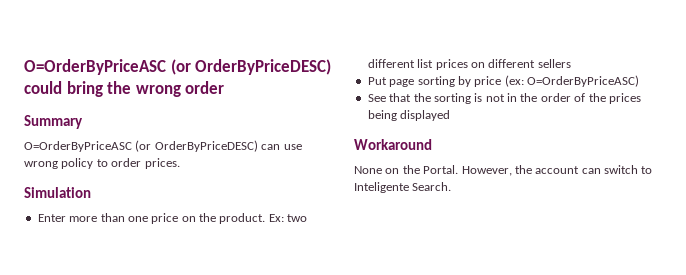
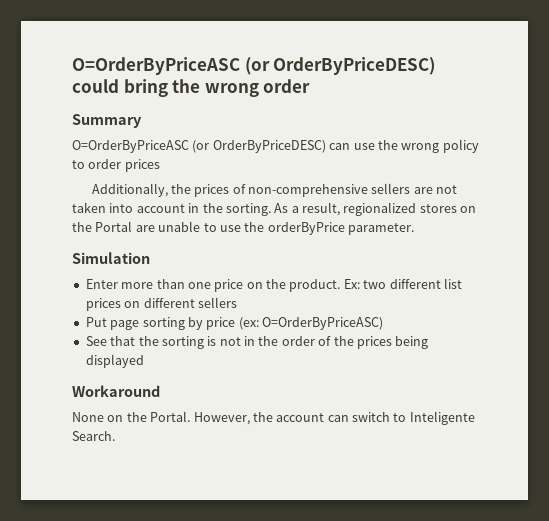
- O=OrderByPriceASC (or OrderByPriceDESC) can use wrong policy to order prices.
+ O=OrderByPriceASC (or OrderByPriceDESC) can use the wrong policy to order prices
+ Additionally, the prices of non-comprehensive sellers are not taken into account in the sorting. As a result, regionalized stores on the Portal are unable to use the orderByPrice parameter.

